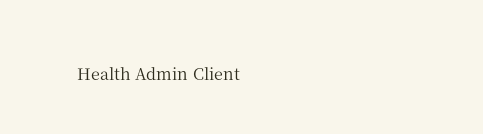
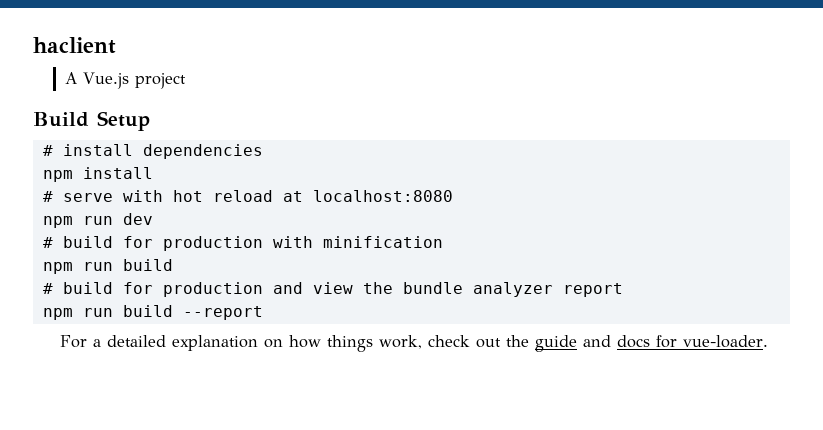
- Health Admin Client
+ haclient
+ A Vue.js project
+ Build Setup
+ # install dependencies
+ npm install
+ # serve with hot reload at localhost:8080
+ npm run dev
+ # build for production with minification
+ npm run build
+ # build for production and view the bundle analyzer report
+ npm run build --report
+ For a detailed explanation on how things work, check out the guide and docs for vue-loader.

